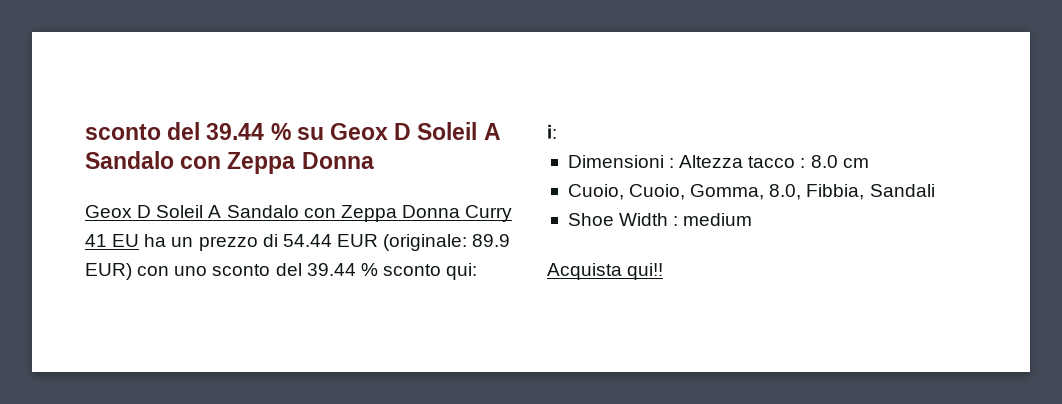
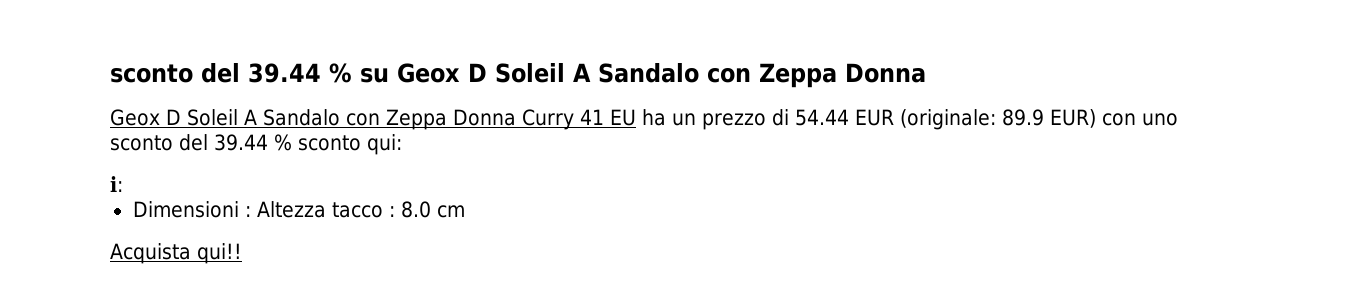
- Cuoio, Cuoio, Gomma, 8.0, Fibbia, Sandali
- Shoe Width : medium

